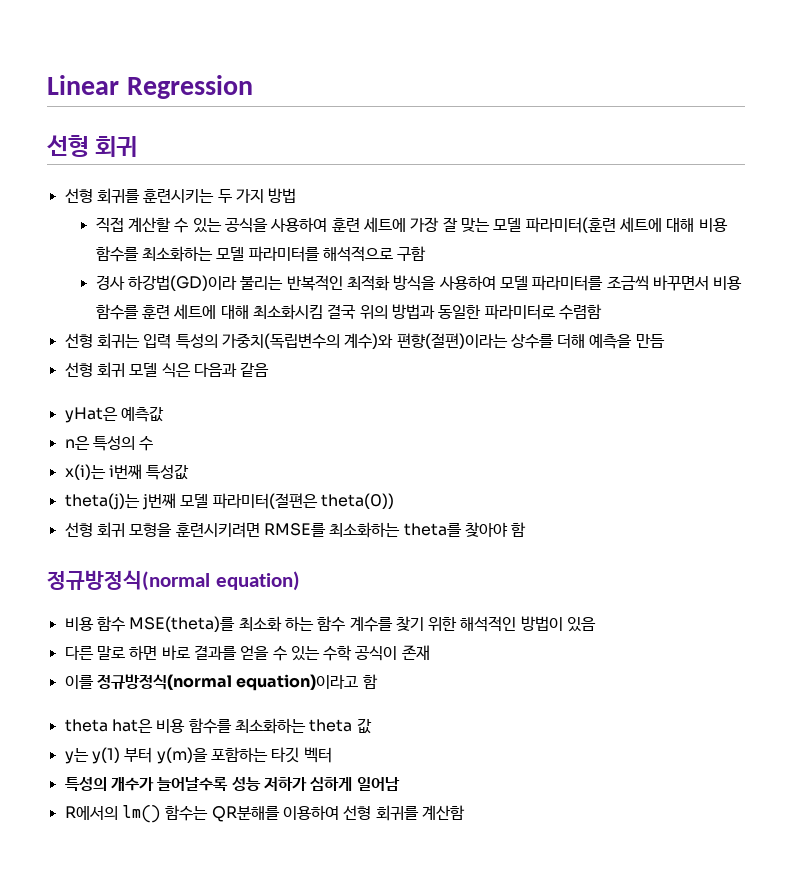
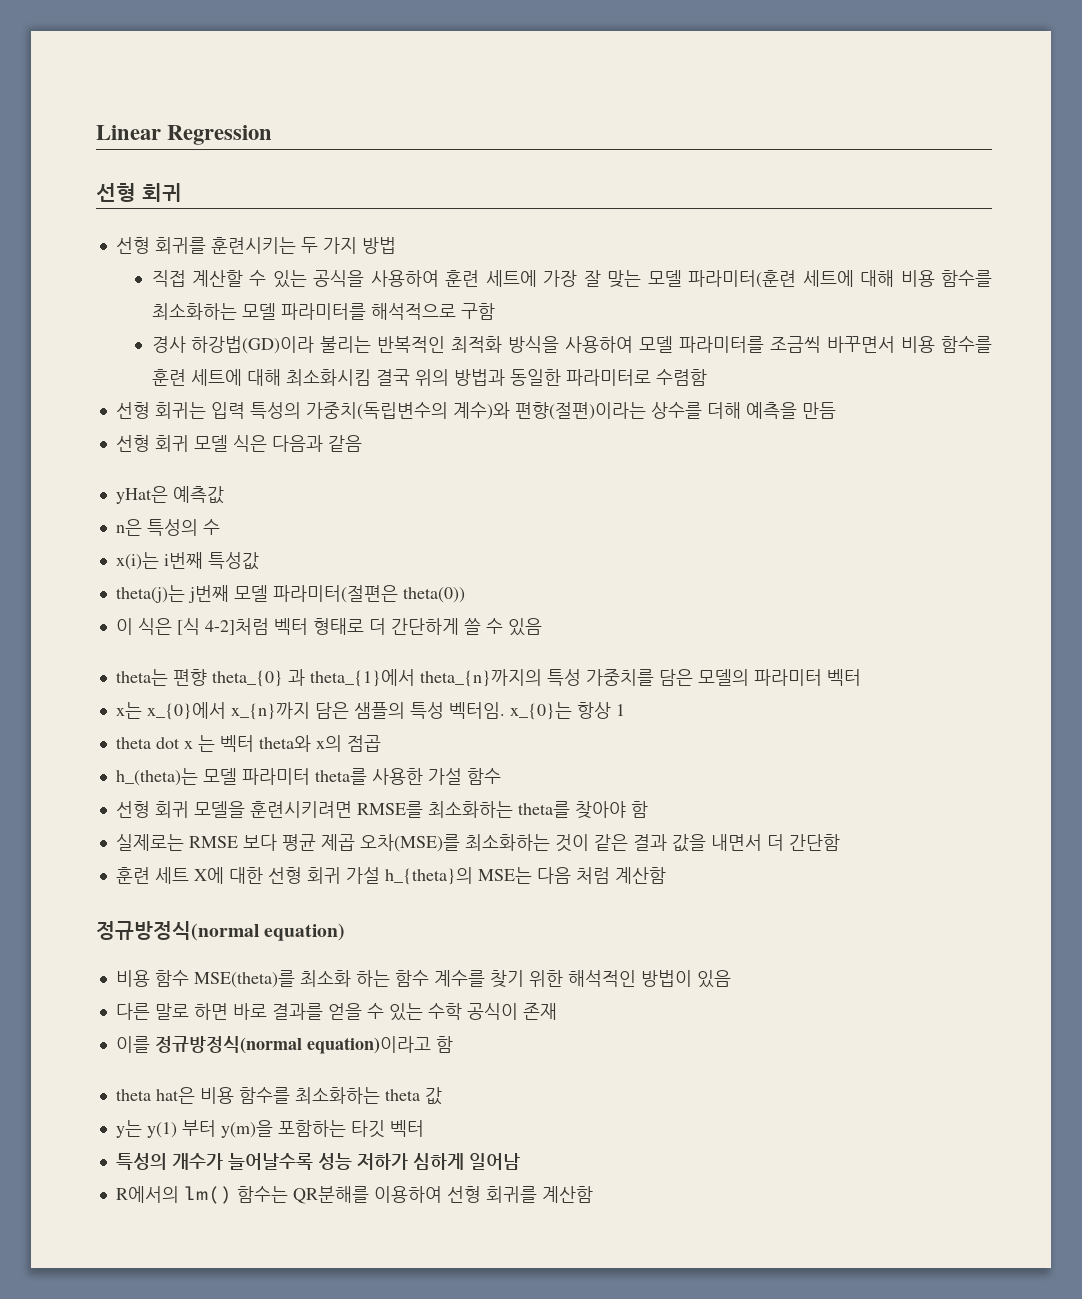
- 선형 회귀 모형을 훈련시키려면 RMSE를 최소화하는 theta를 찾아야 함
+ 이 식은 [식 4-2]처럼 벡터 형태로 더 간단하게 쓸 수 있음
+ theta는 편향 theta_{0} 과 theta_{1}에서 theta_{n}까지의 특성 가중치를 담은 모델의 파라미터 벡터
+ x는 x_{0}에서 x_{n}까지 담은 샘플의 특성 벡터임. x_{0}는 항상 1
+ theta dot x 는 벡터 theta와 x의 점곱
+ h_(theta)는 모델 파라미터 theta를 사용한 가설 함수
+ 선형 회귀 모델을 훈련시키려면 RMSE를 최소화하는 theta를 찾아야 함
+ 실제로는 RMSE 보다 평균 제곱 오차(MSE)를 최소화하는 것이 같은 결과 값을 내면서 더 간단함
+ 훈련 세트 X에 대한 선형 회귀 가설 h_{theta}의 MSE는 다음 처럼 계산함

